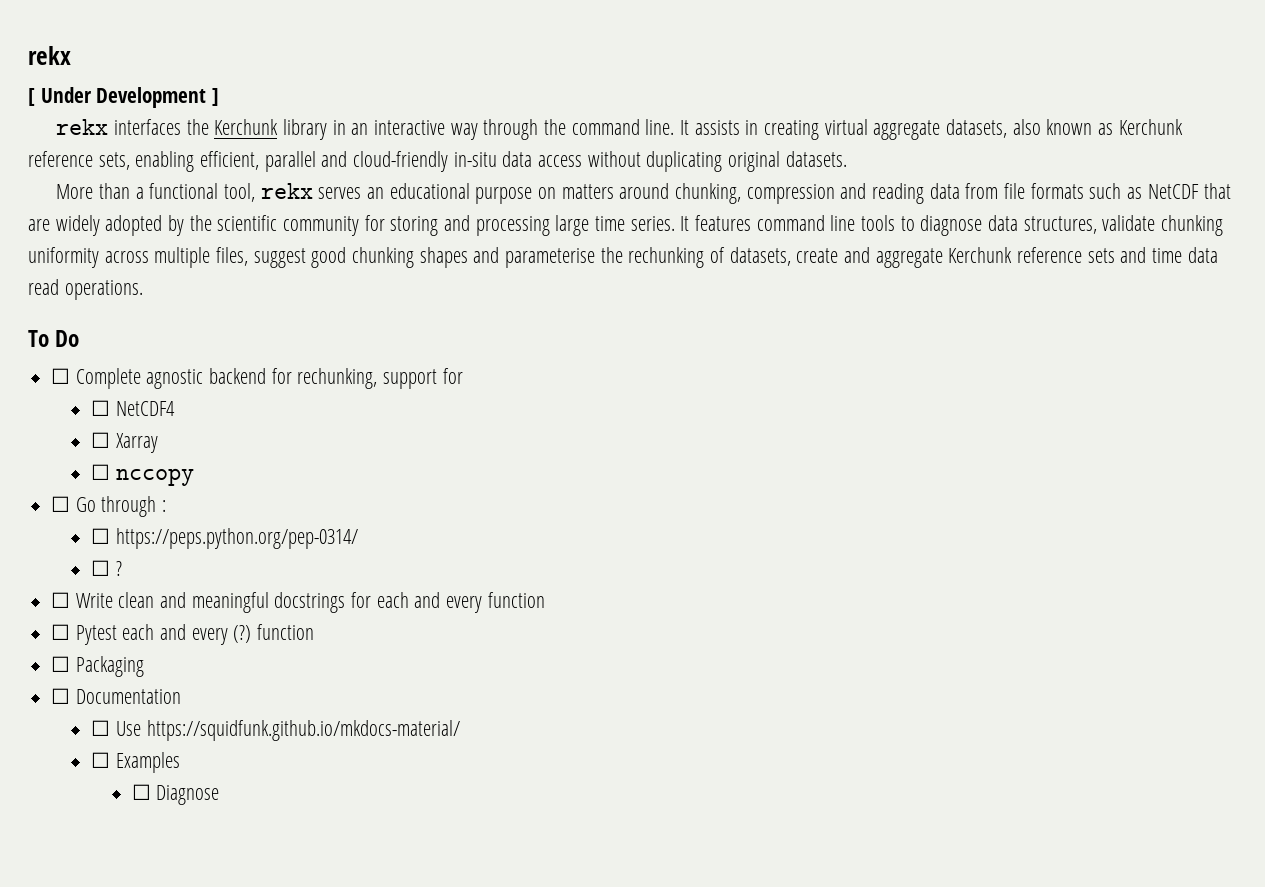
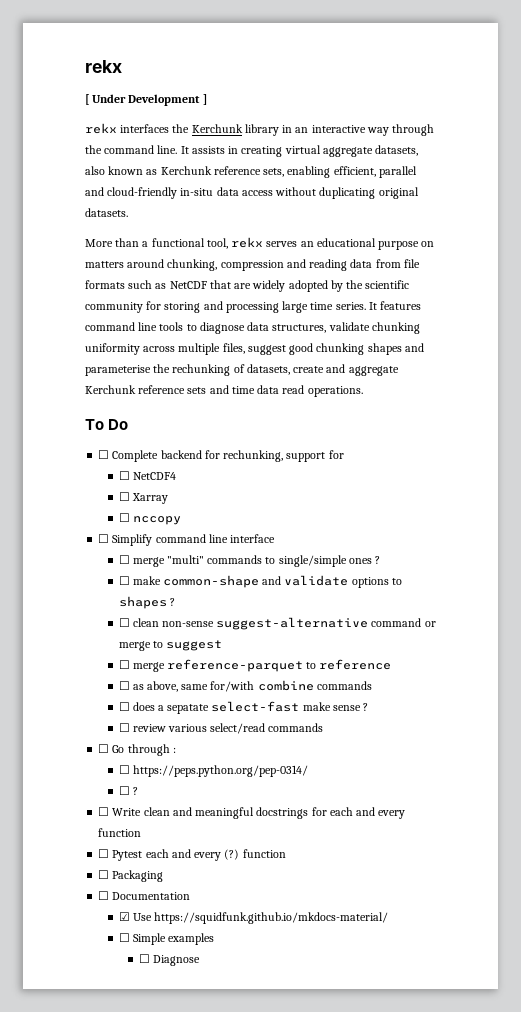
- ☐ Complete agnostic backend for rechunking, support for
+ ☐ Complete backend for rechunking, support for
+ ☐ Simplify command line interface
+ ☐ merge "multi" commands to single/simple ones ?
+ ☐ make common-shape and validate options to shapes ?
+ ☐ clean non-sense suggest-alternative command or merge to suggest
+ ☐ merge reference-parquet to reference
+ ☐ as above, same for/with combine commands
+ ☐ does a sepatate select-fast make sense ?
+ ☐ review various select/read commands
- ☐ Use https://squidfunk.github.io/mkdocs-material/
+ ☑ Use https://squidfunk.github.io/mkdocs-material/
- ☐ Examples
+ ☐ Simple examples

